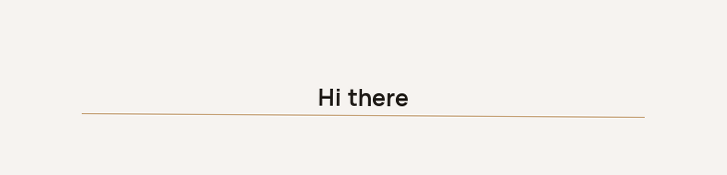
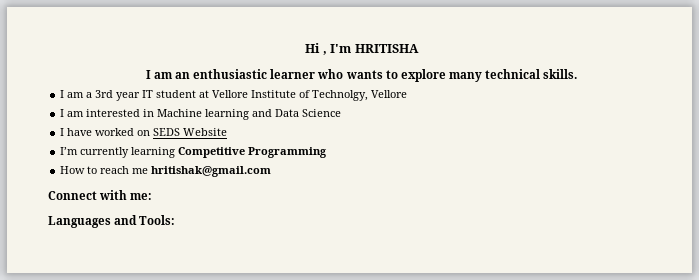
- Hi there
+ Hi , I'm HRITISHA
+ I am an enthusiastic learner who wants to explore many technical skills.
+ I am a 3rd year IT student at Vellore Institute of Technolgy, Vellore
+ I am interested in Machine learning and Data Science
+ I have worked on SEDS Website
+ I’m currently learning Competitive Programming
+ How to reach me hritishak@gmail.com
+ Connect with me:
+ Languages and Tools:

